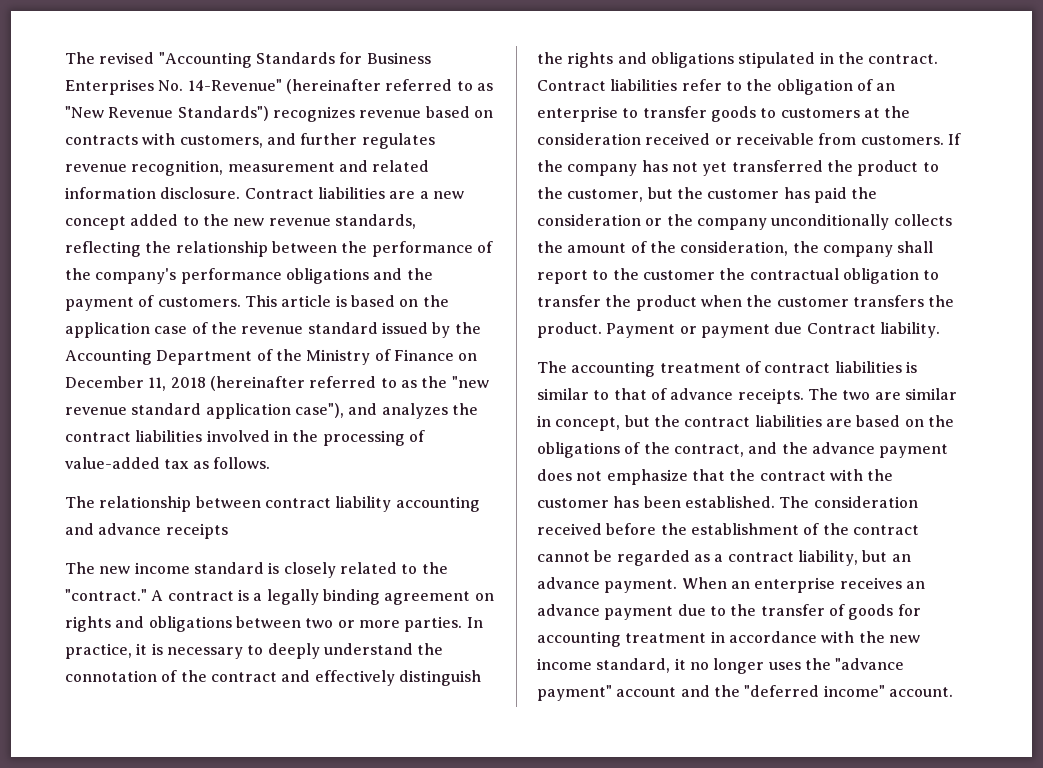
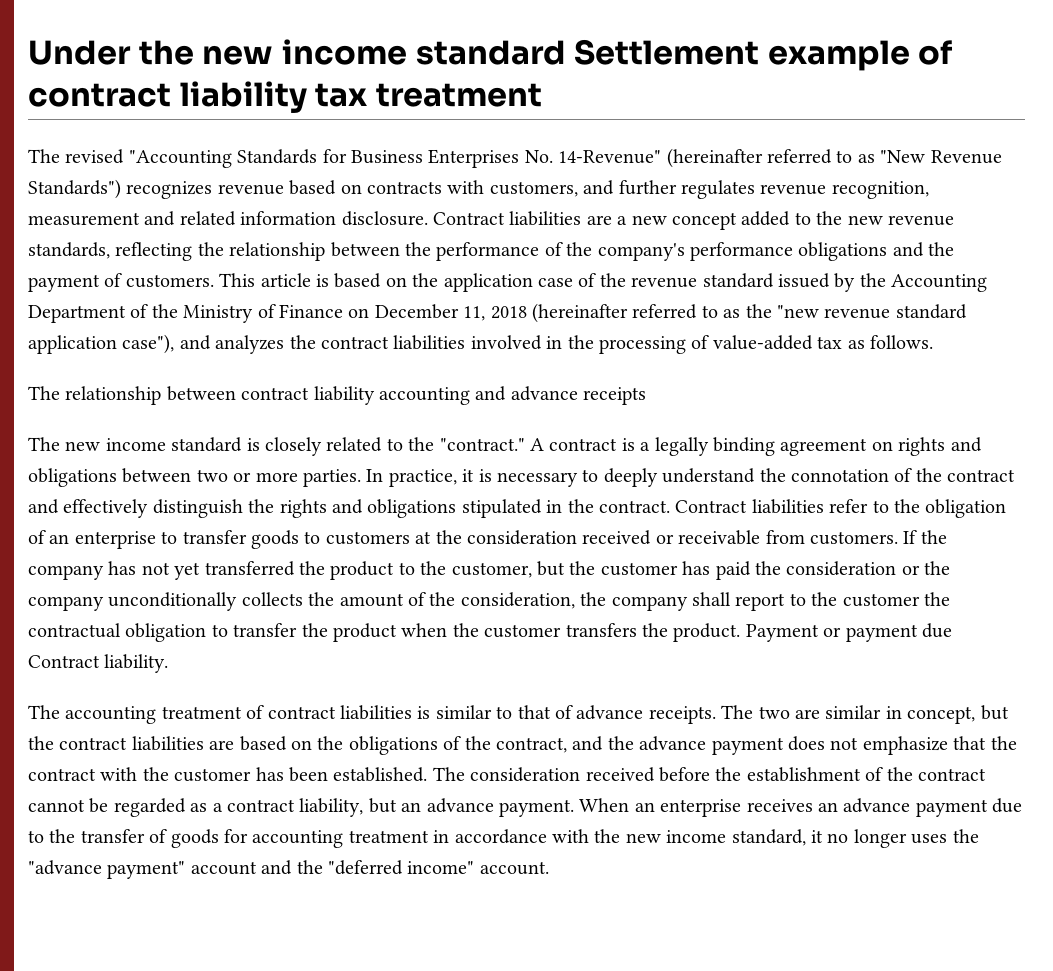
+ Under the new income standard Settlement example of contract liability tax treatment

